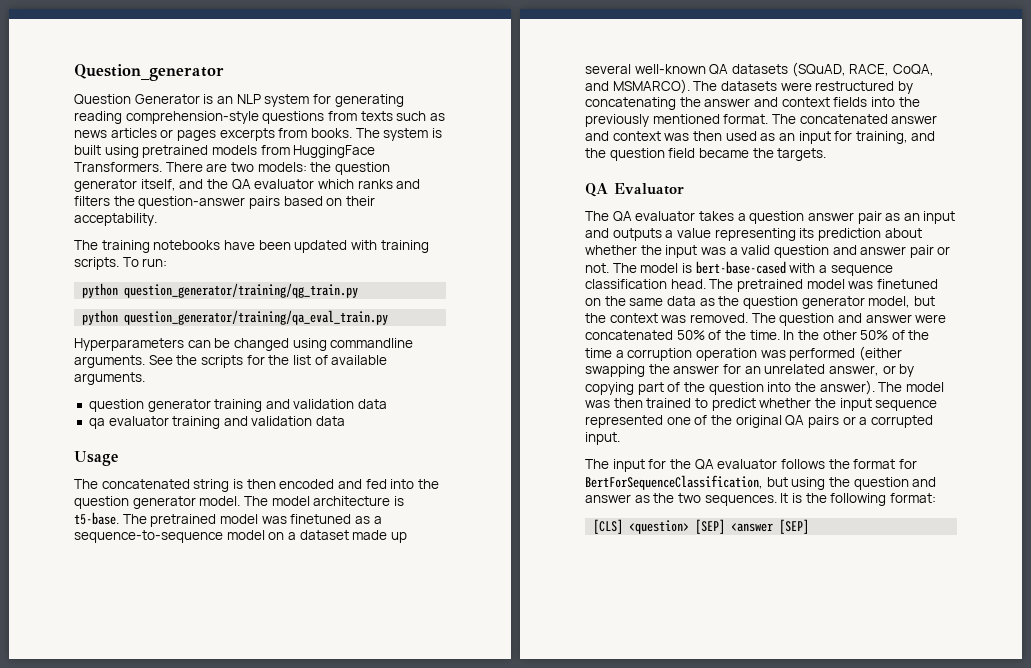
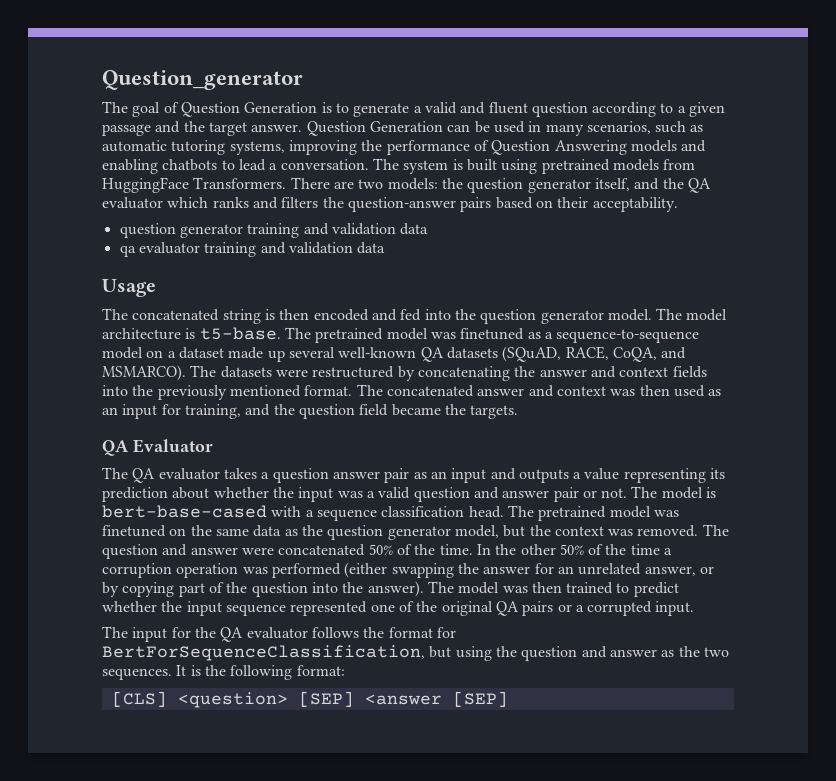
- Question Generator is an NLP system for generating reading comprehension-style questions from texts such as news articles or pages excerpts from books.
+ The goal of Question Generation is to generate a valid and fluent question according to a given passage and the target answer. Question Generation can be used in many scenarios, such as automatic tutoring systems, improving the performance of Question Answering models and enabling chatbots to lead a conversation.
- The training notebooks have been updated with training scripts. To run:
- python question_generator/training/qg_train.py
- python question_generator/training/qa_eval_train.py
- Hyperparameters can be changed using commandline arguments. See the scripts for the list of available arguments.

